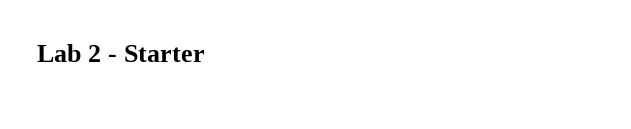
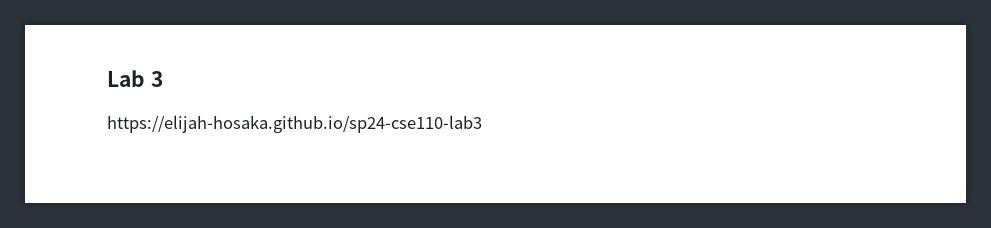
- Lab 2 - Starter
+ Lab 3
+ https://elijah-hosaka.github.io/sp24-cse110-lab3

